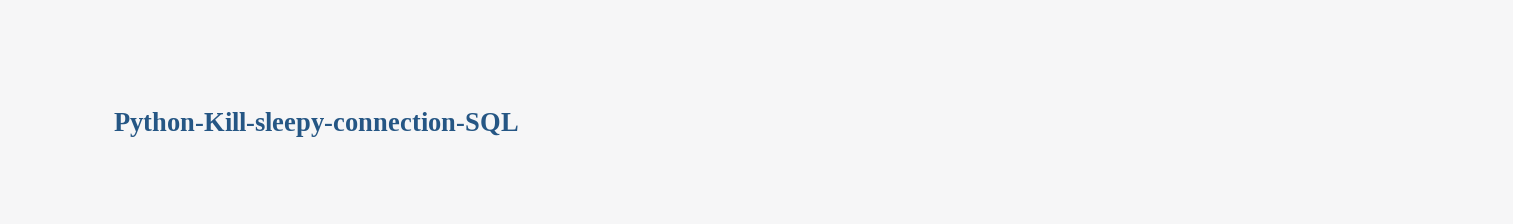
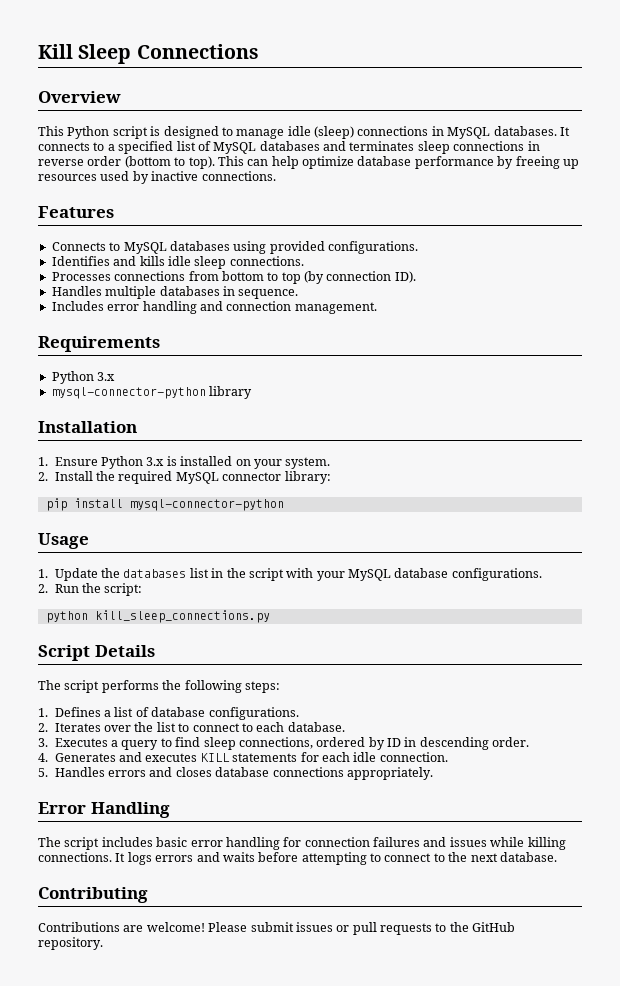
- Python-Kill-sleepy-connection-SQL
+ Kill Sleep Connections
+ Overview
+ This Python script is designed to manage idle (sleep) connections in MySQL databases. It connects to a specified list of MySQL databases and terminates sleep connections in reverse order (bottom to top). This can help optimize database performance by freeing up resources used by inactive connections.
+ Features
+ Connects to MySQL databases using provided configurations.
+ Identifies and kills idle sleep connections.
+ Processes connections from bottom to top (by connection ID).
+ Handles multiple databases in sequence.
+ Includes error handling and connection management.
+ Requirements
+ Python 3.x
+ mysql-connector-python library
+ Installation
+ 1. Ensure Python 3.x is installed on your system.
+ 2. Install the required MySQL connector library:
+ pip install mysql-connector-python
+ Usage
+ 1. Update the databases list in the script with your MySQL database configurations.
+ 2. Run the script:
+ python kill_sleep_connections.py
+ Script Details
+ The script performs the following steps:
+ 1. Defines a list of database configurations.
+ 2. Iterates over the list to connect to each database.
+ 3. Executes a query to find sleep connections, ordered by ID in descending order.
+ 4. Generates and executes KILL statements for each idle connection.
+ 5. Handles errors and closes database connections appropriately.
+ Error Handling
+ The script includes basic error handling for connection failures and issues while killing connections. It logs errors and waits before attempting to connect to the next database.
+ Contributing
+ Contributions are welcome! Please submit issues or pull requests to the GitHub repository.

